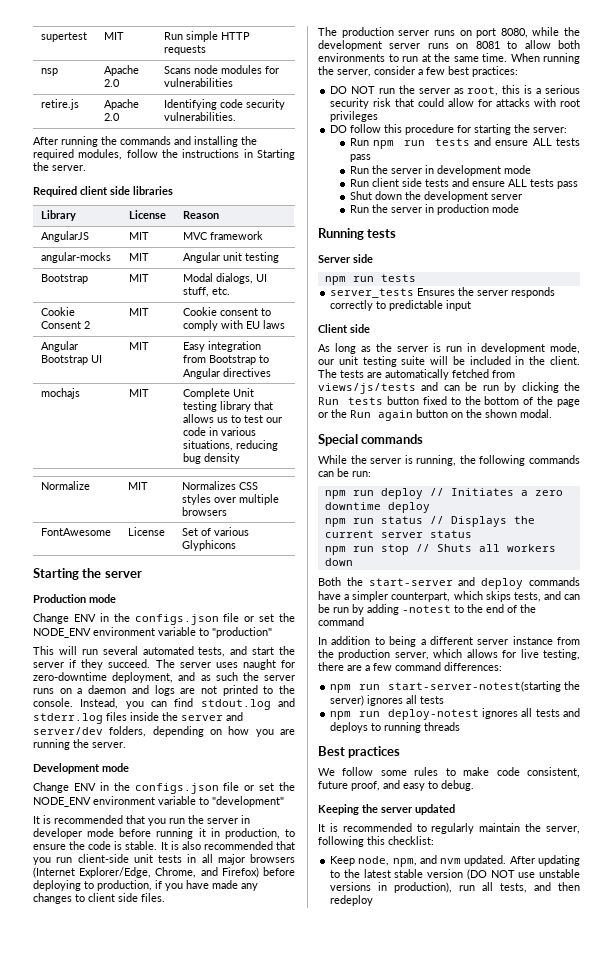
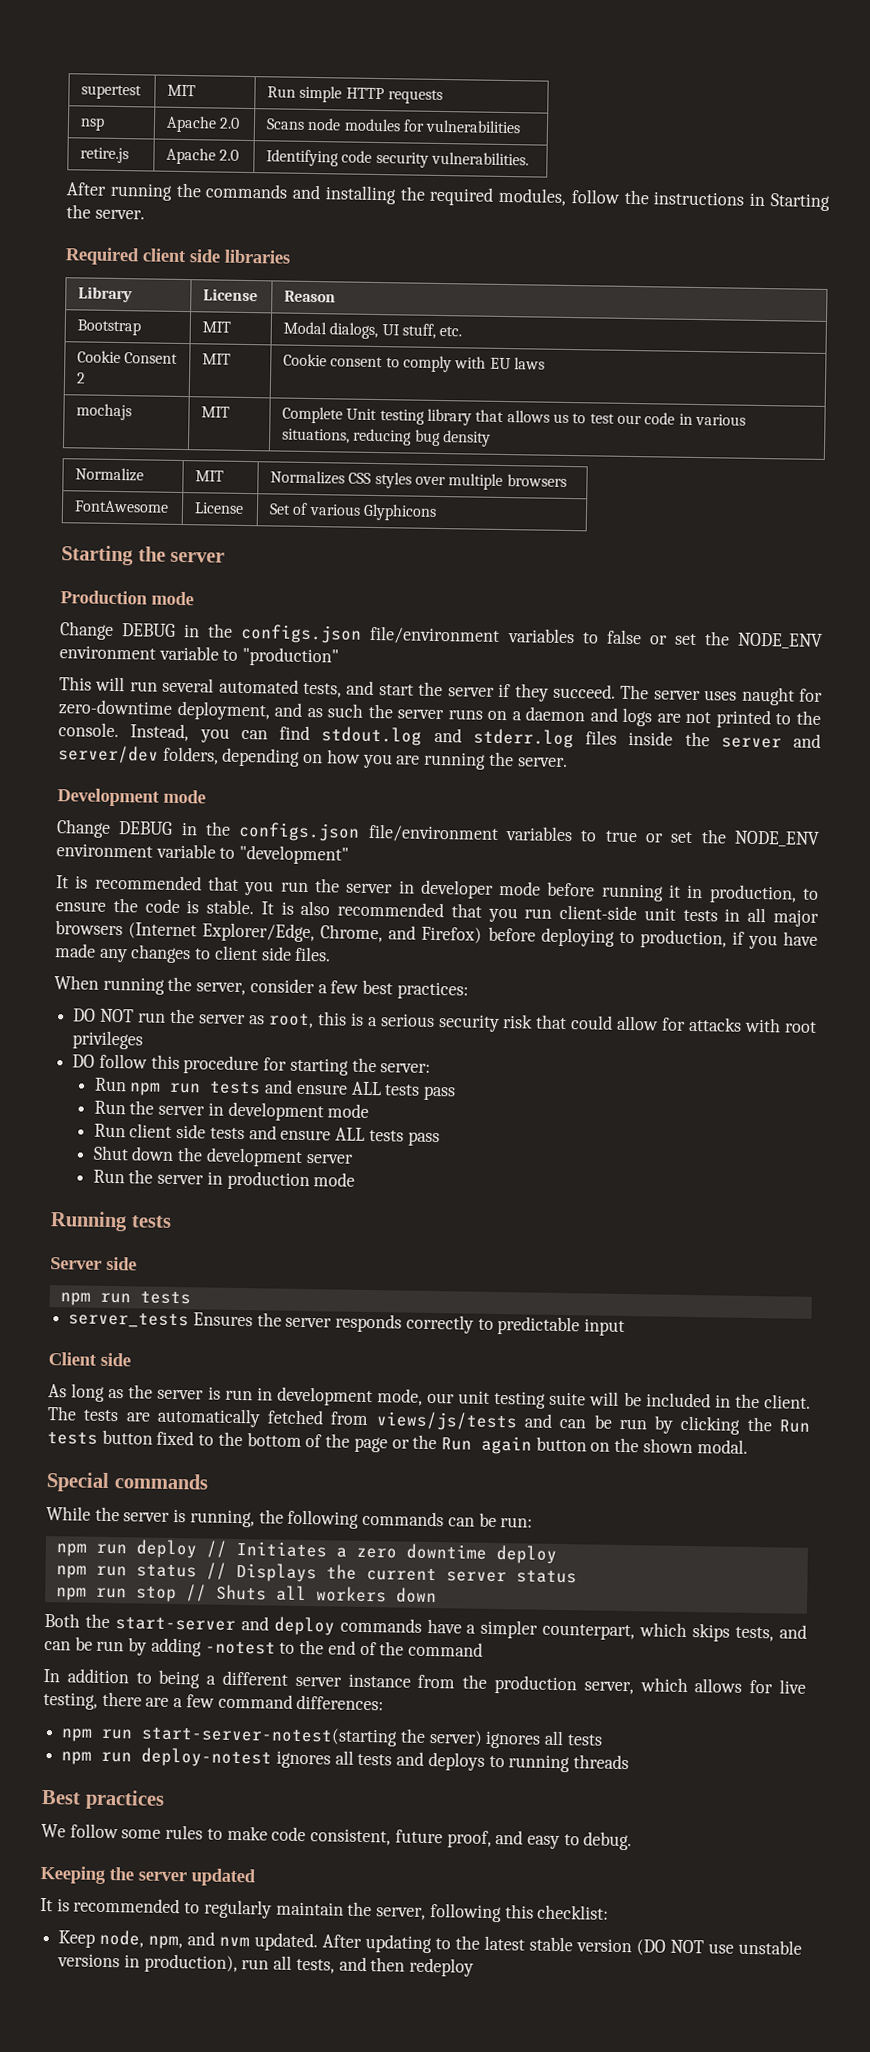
- AngularJS | MIT | MVC framework
- angular-mocks | MIT | Angular unit testing
- Angular Bootstrap UI | MIT | Easy integration from Bootstrap to Angular directives
- Change ENV in the configs.json file or set the NODE_ENV environment variable to "production"
+ Change DEBUG in the configs.json file/environment variables to false or set the NODE_ENV environment variable to "production"
- Change ENV in the configs.json file or set the NODE_ENV environment variable to "development"
+ Change DEBUG in the configs.json file/environment variables to true or set the NODE_ENV environment variable to "development"
- The production server runs on port 8080, while the development server runs on 8081 to allow both environments to run at the same time.

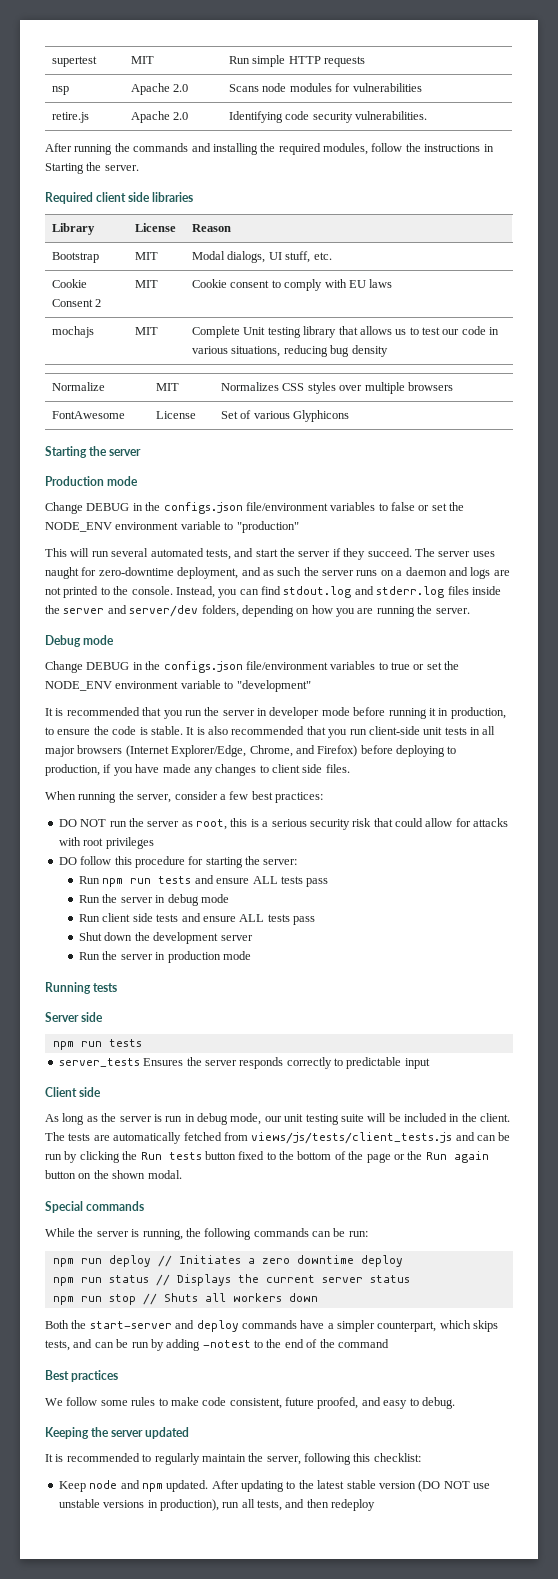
- Development mode
+ Debug mode
- Run the server in development mode
+ Run the server in debug mode
- As long as the server is run in development mode, our unit testing suite will be included in the client.
+ As long as the server is run in debug mode, our unit testing suite will be included in the client.
- The tests are automatically fetched from views/js/tests and can be run by clicking the Run tests button fixed to the bottom of the page or the Run again button on the shown modal.
+ The tests are automatically fetched from views/js/tests/client_tests.js and can be run by clicking the Run tests button fixed to the bottom of the page or the Run again button on the shown modal.
- In addition to being a different server instance from the production server, which allows for live testing, there are a few command differences:
- npm run start-server-notest(starting the server) ignores all tests
- npm run deploy-notest ignores all tests and deploys to running threads
- We follow some rules to make code consistent, future proof, and easy to debug.
+ We follow some rules to make code consistent, future proofed, and easy to debug.
- Keep node, npm, and nvm updated.
+ Keep node and npm updated.

